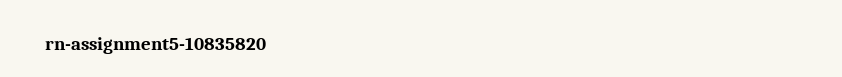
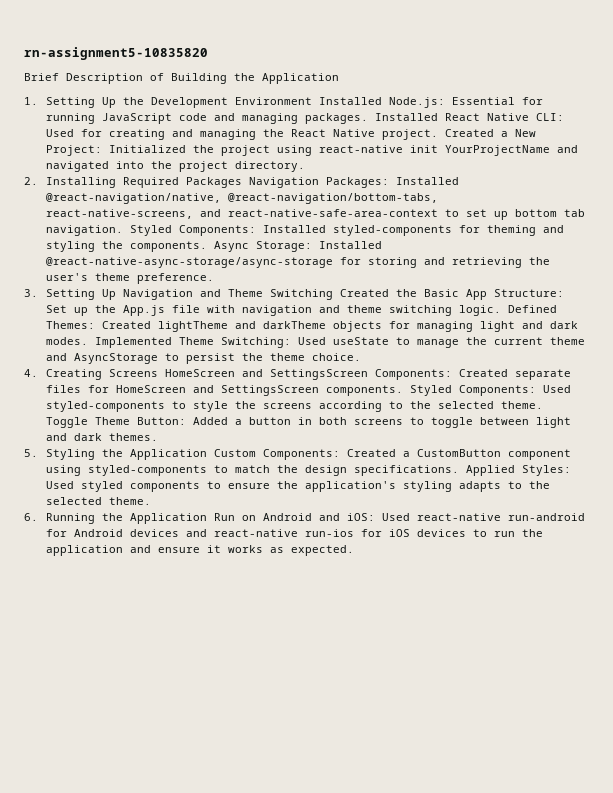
+ Brief Description of Building the Application
+ 1. Setting Up the Development Environment Installed Node.js: Essential for running JavaScript code and managing packages. Installed React Native CLI: Used for creating and managing the React Native project. Created a New Project: Initialized the project using react-native init YourProjectName and navigated into the project directory.
+ 2. Installing Required Packages Navigation Packages: Installed @react-navigation/native, @react-navigation/bottom-tabs, react-native-screens, and react-native-safe-area-context to set up bottom tab navigation. Styled Components: Installed styled-components for theming and styling the components. Async Storage: Installed @react-native-async-storage/async-storage for storing and retrieving the user's theme preference.
+ 3. Setting Up Navigation and Theme Switching Created the Basic App Structure: Set up the App.js file with navigation and theme switching logic. Defined Themes: Created lightTheme and darkTheme objects for managing light and dark modes. Implemented Theme Switching: Used useState to manage the current theme and AsyncStorage to persist the theme choice.
+ 4. Creating Screens HomeScreen and SettingsScreen Components: Created separate files for HomeScreen and SettingsScreen components. Styled Components: Used styled-components to style the screens according to the selected theme. Toggle Theme Button: Added a button in both screens to toggle between light and dark themes.
+ 5. Styling the Application Custom Components: Created a CustomButton component using styled-components to match the design specifications. Applied Styles: Used styled components to ensure the application's styling adapts to the selected theme.
+ 6. Running the Application Run on Android and iOS: Used react-native run-android for Android devices and react-native run-ios for iOS devices to run the application and ensure it works as expected.

